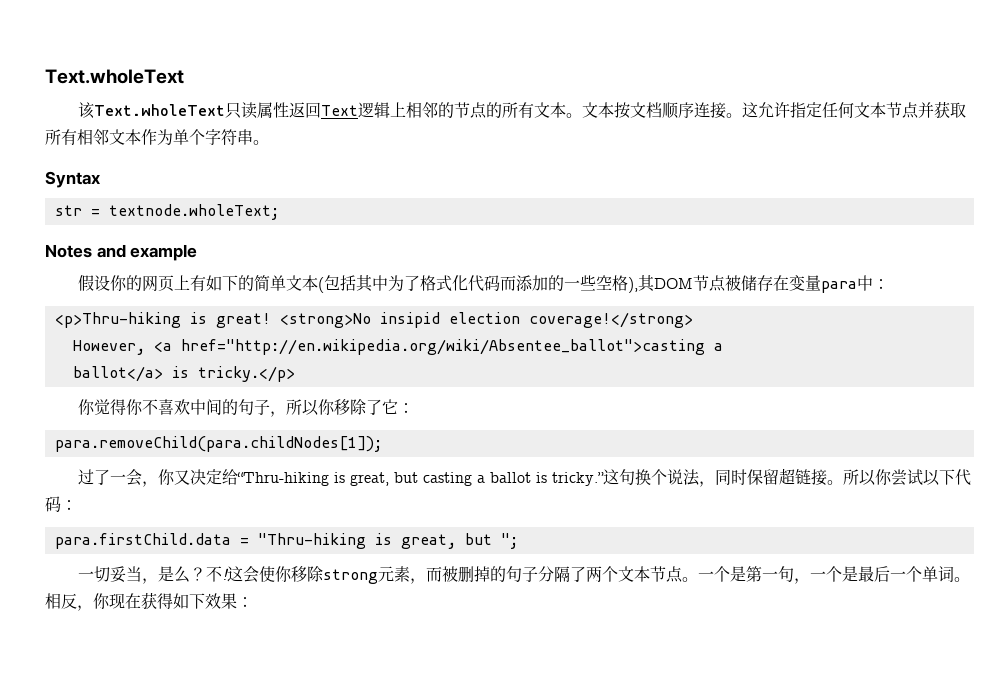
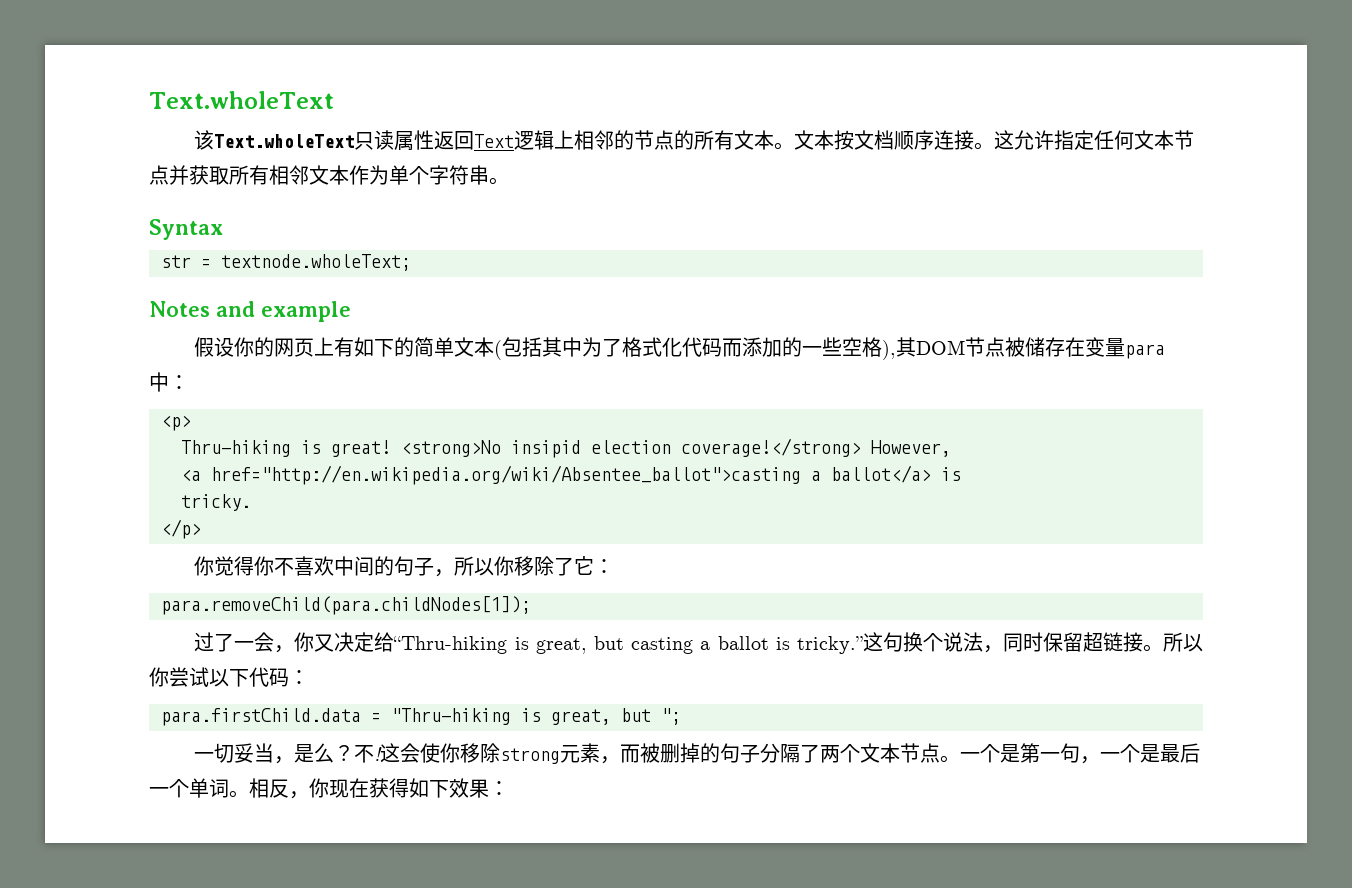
- <p>Thru-hiking is great!
+ <p>
+ Thru-hiking is great!
- <strong>No insipid election coverage!</strong>
- However, <a href="http://en.wikipedia.org/wiki/Absentee_ballot">casting a
- ballot</a> is tricky.</p>
+ <strong>No insipid election coverage!</strong> However,
+ <a href="http://en.wikipedia.org/wiki/Absentee_ballot">casting a ballot</a> is
+ tricky.
+ </p>

